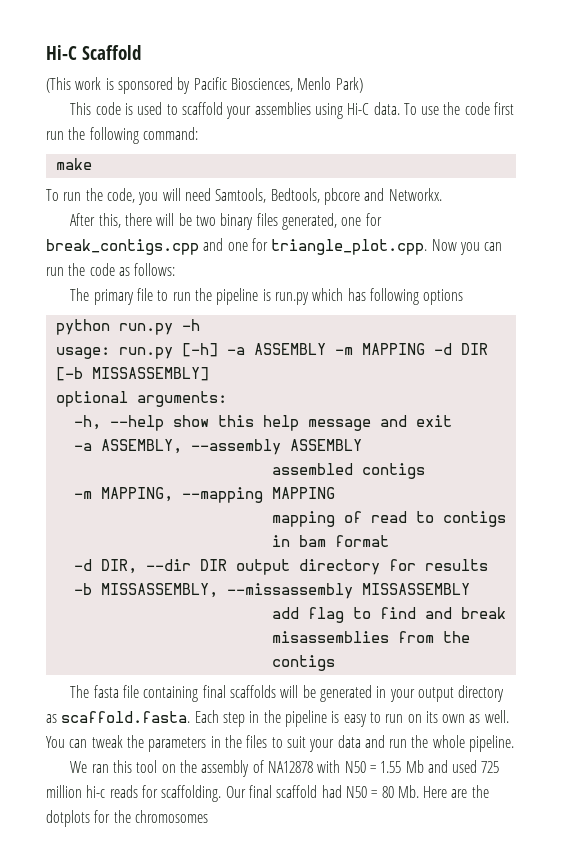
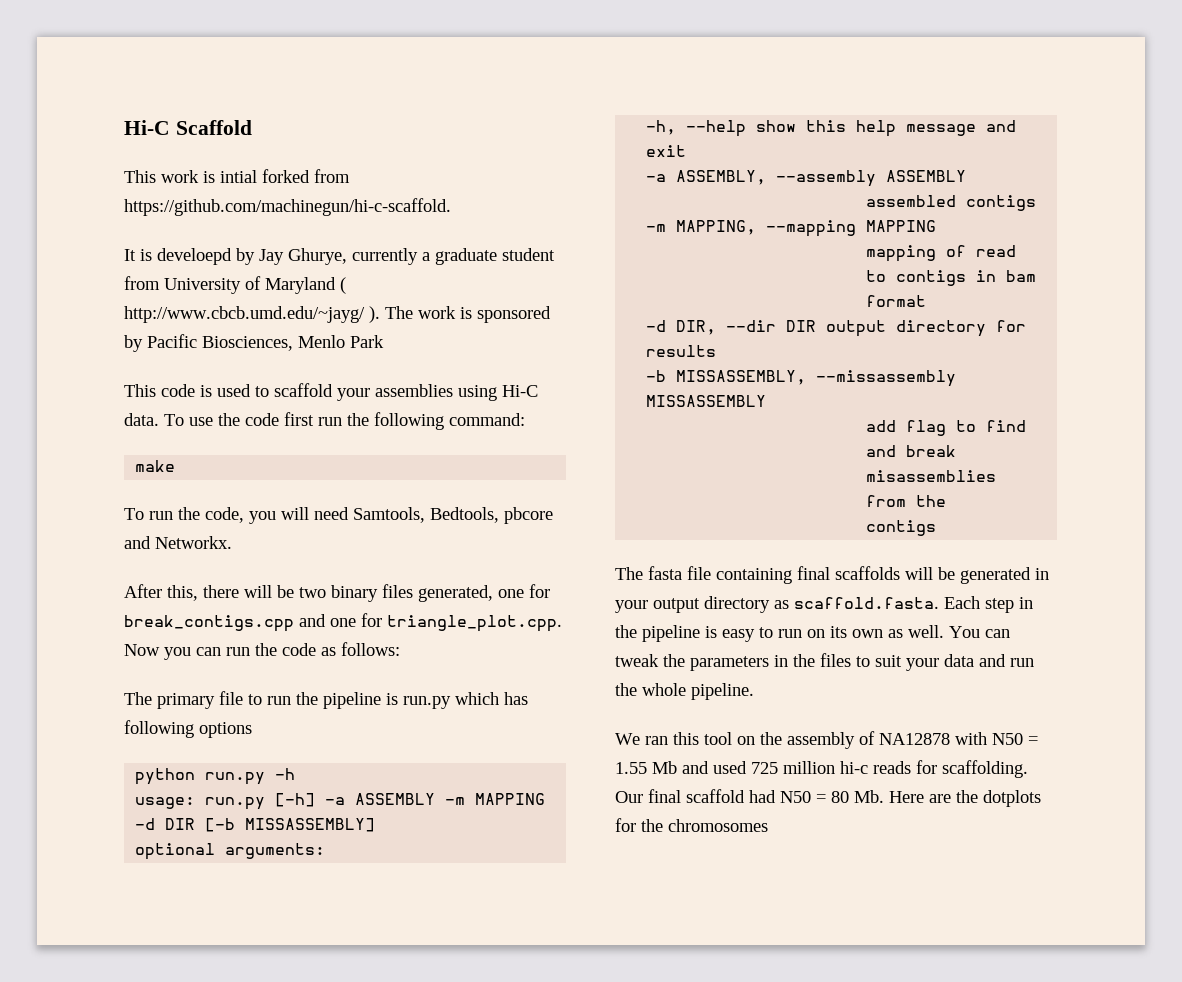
- (This work is sponsored by Pacific Biosciences, Menlo Park)
+ This work is intial forked from https://github.com/machinegun/hi-c-scaffold.
+ It is develoepd by Jay Ghurye, currently a graduate student from University of Maryland ( http://www.cbcb.umd.edu/~jayg/ ). The work is sponsored by Pacific Biosciences, Menlo Park

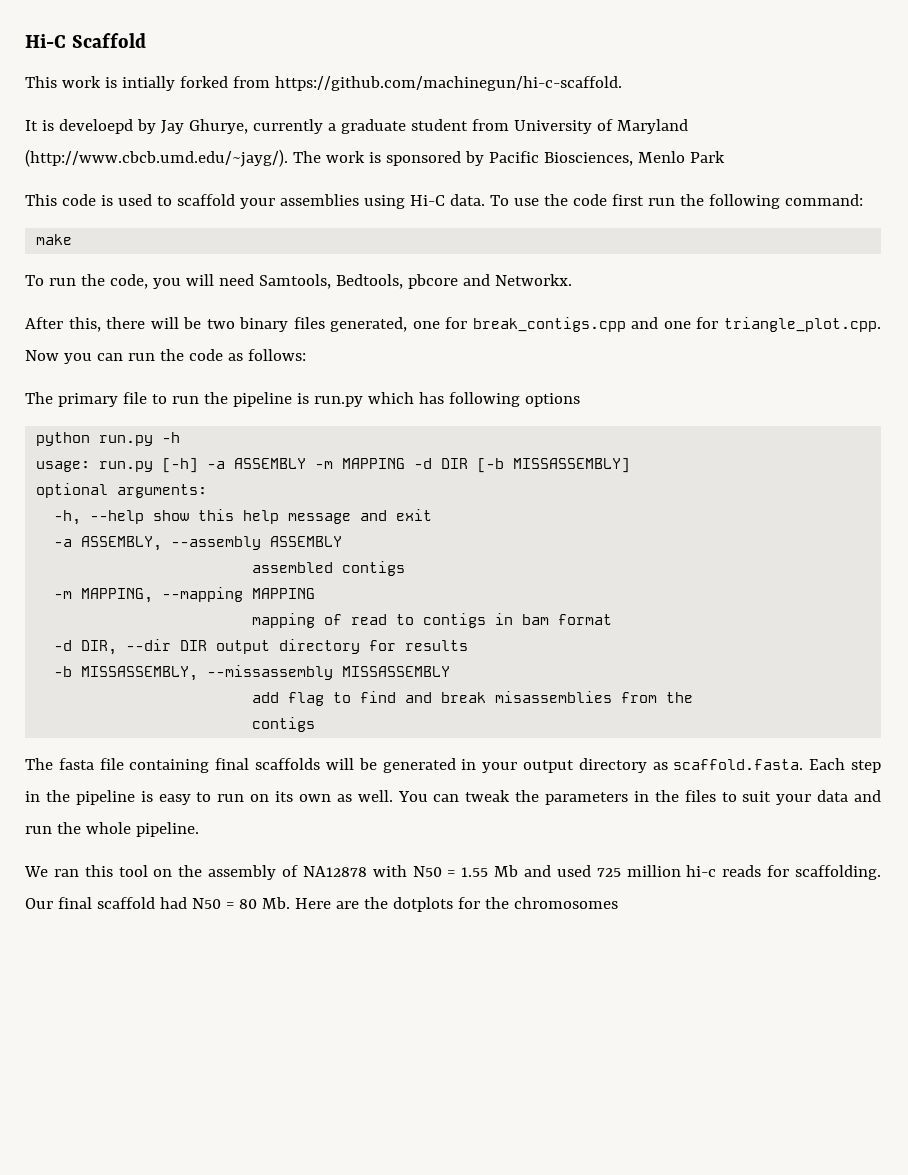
- This work is intial forked from https://github.com/machinegun/hi-c-scaffold.
+ This work is intially forked from https://github.com/machinegun/hi-c-scaffold.
- It is develoepd by Jay Ghurye, currently a graduate student from University of Maryland ( http://www.cbcb.umd.edu/~jayg/ ). The work is sponsored by Pacific Biosciences, Menlo Park
+ It is develoepd by Jay Ghurye, currently a graduate student from University of Maryland (http://www.cbcb.umd.edu/~jayg/). The work is sponsored by Pacific Biosciences, Menlo Park

